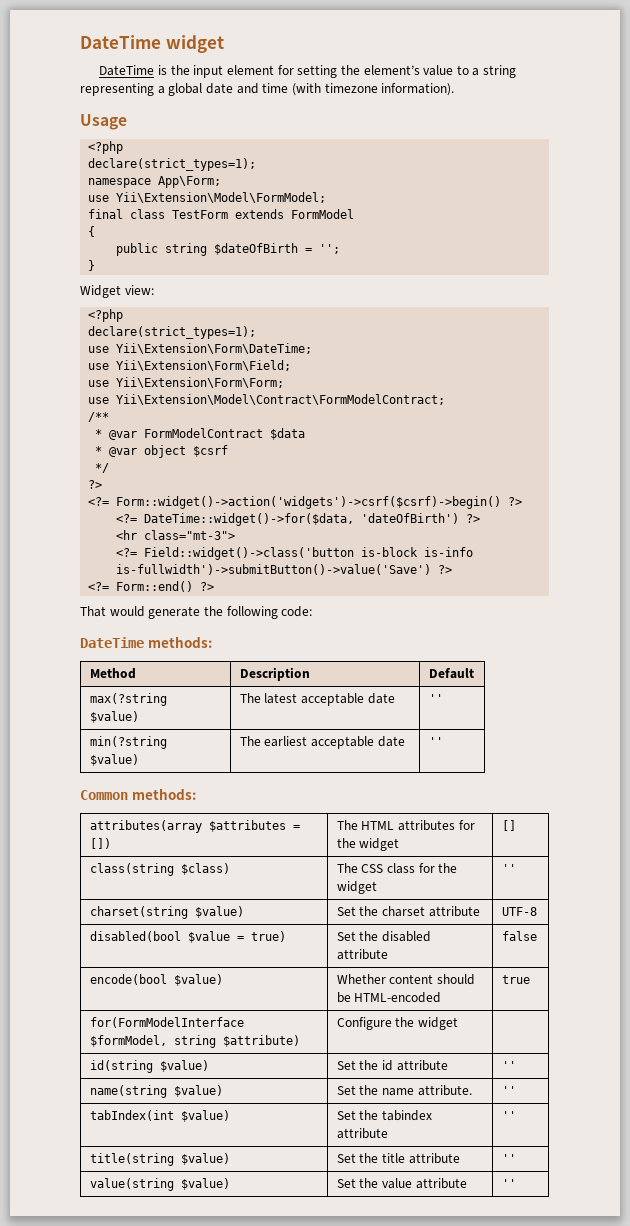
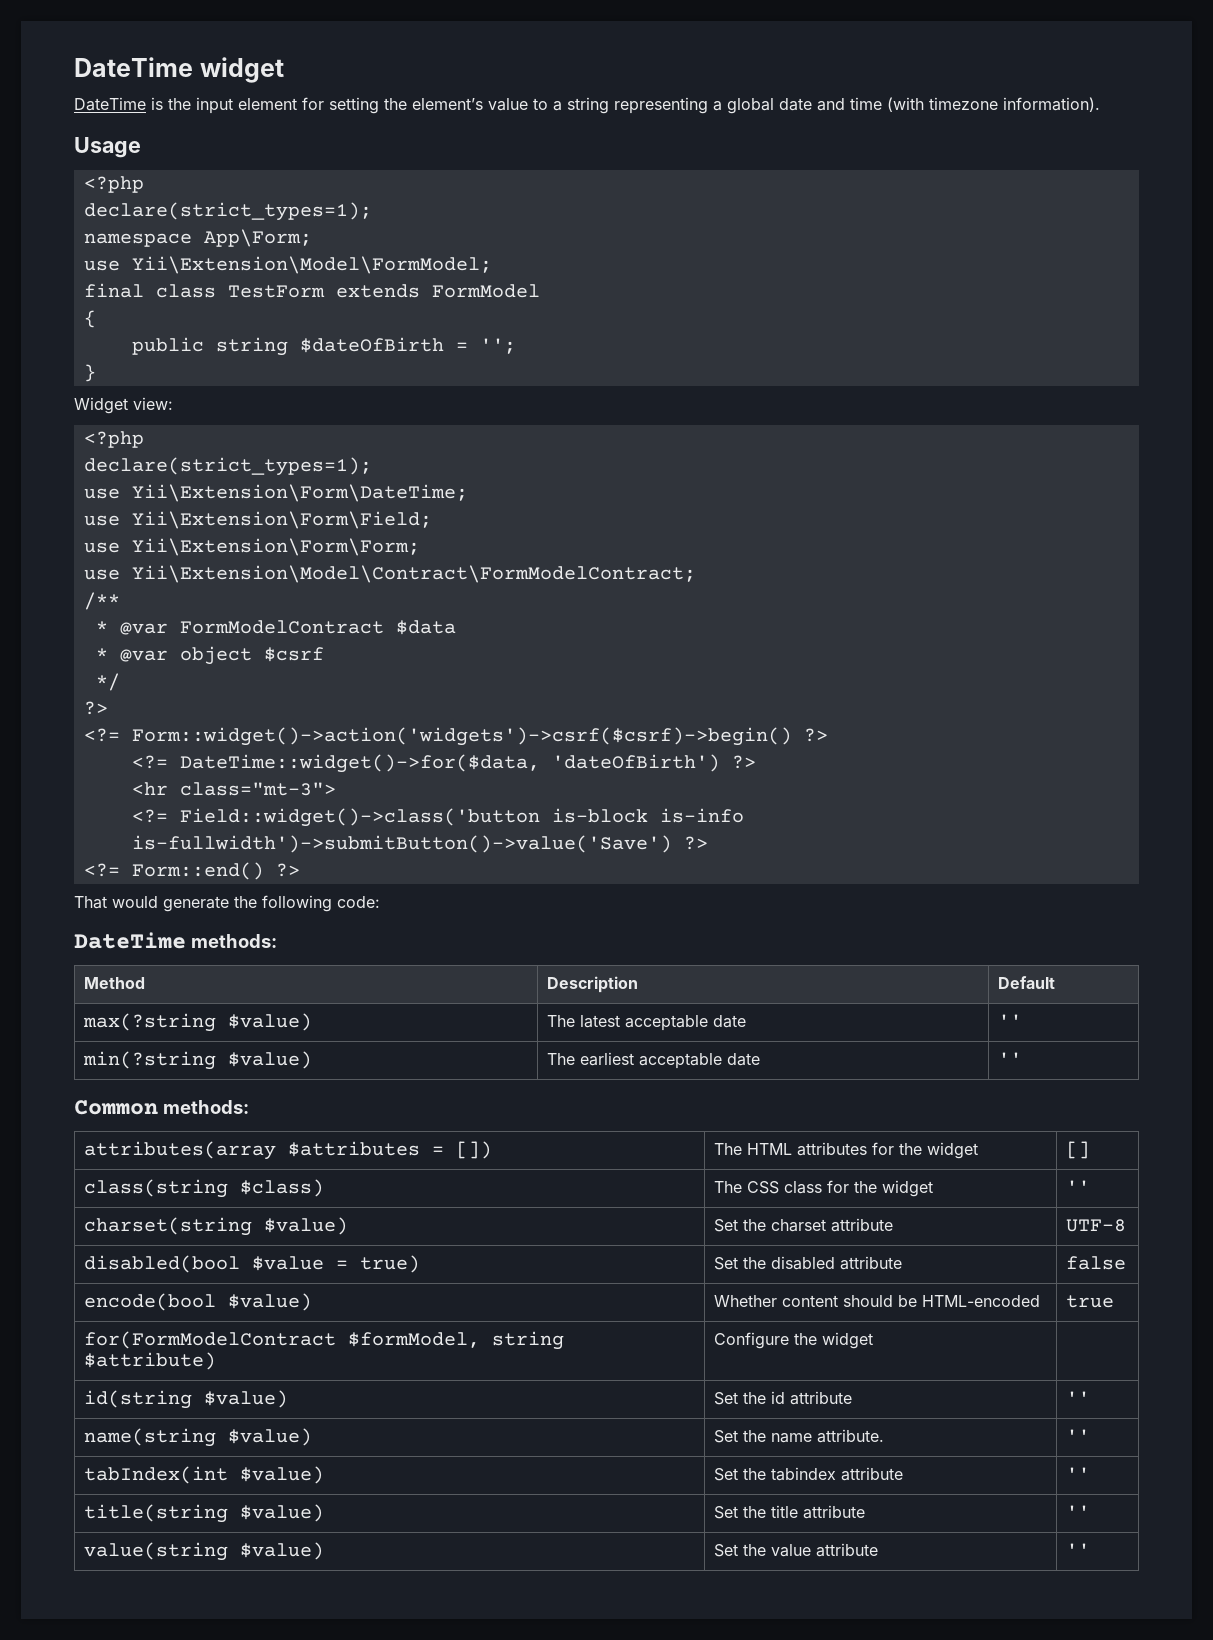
- for(FormModelInterface $formModel, string $attribute) | Configure the widget |
+ for(FormModelContract $formModel, string $attribute) | Configure the widget |

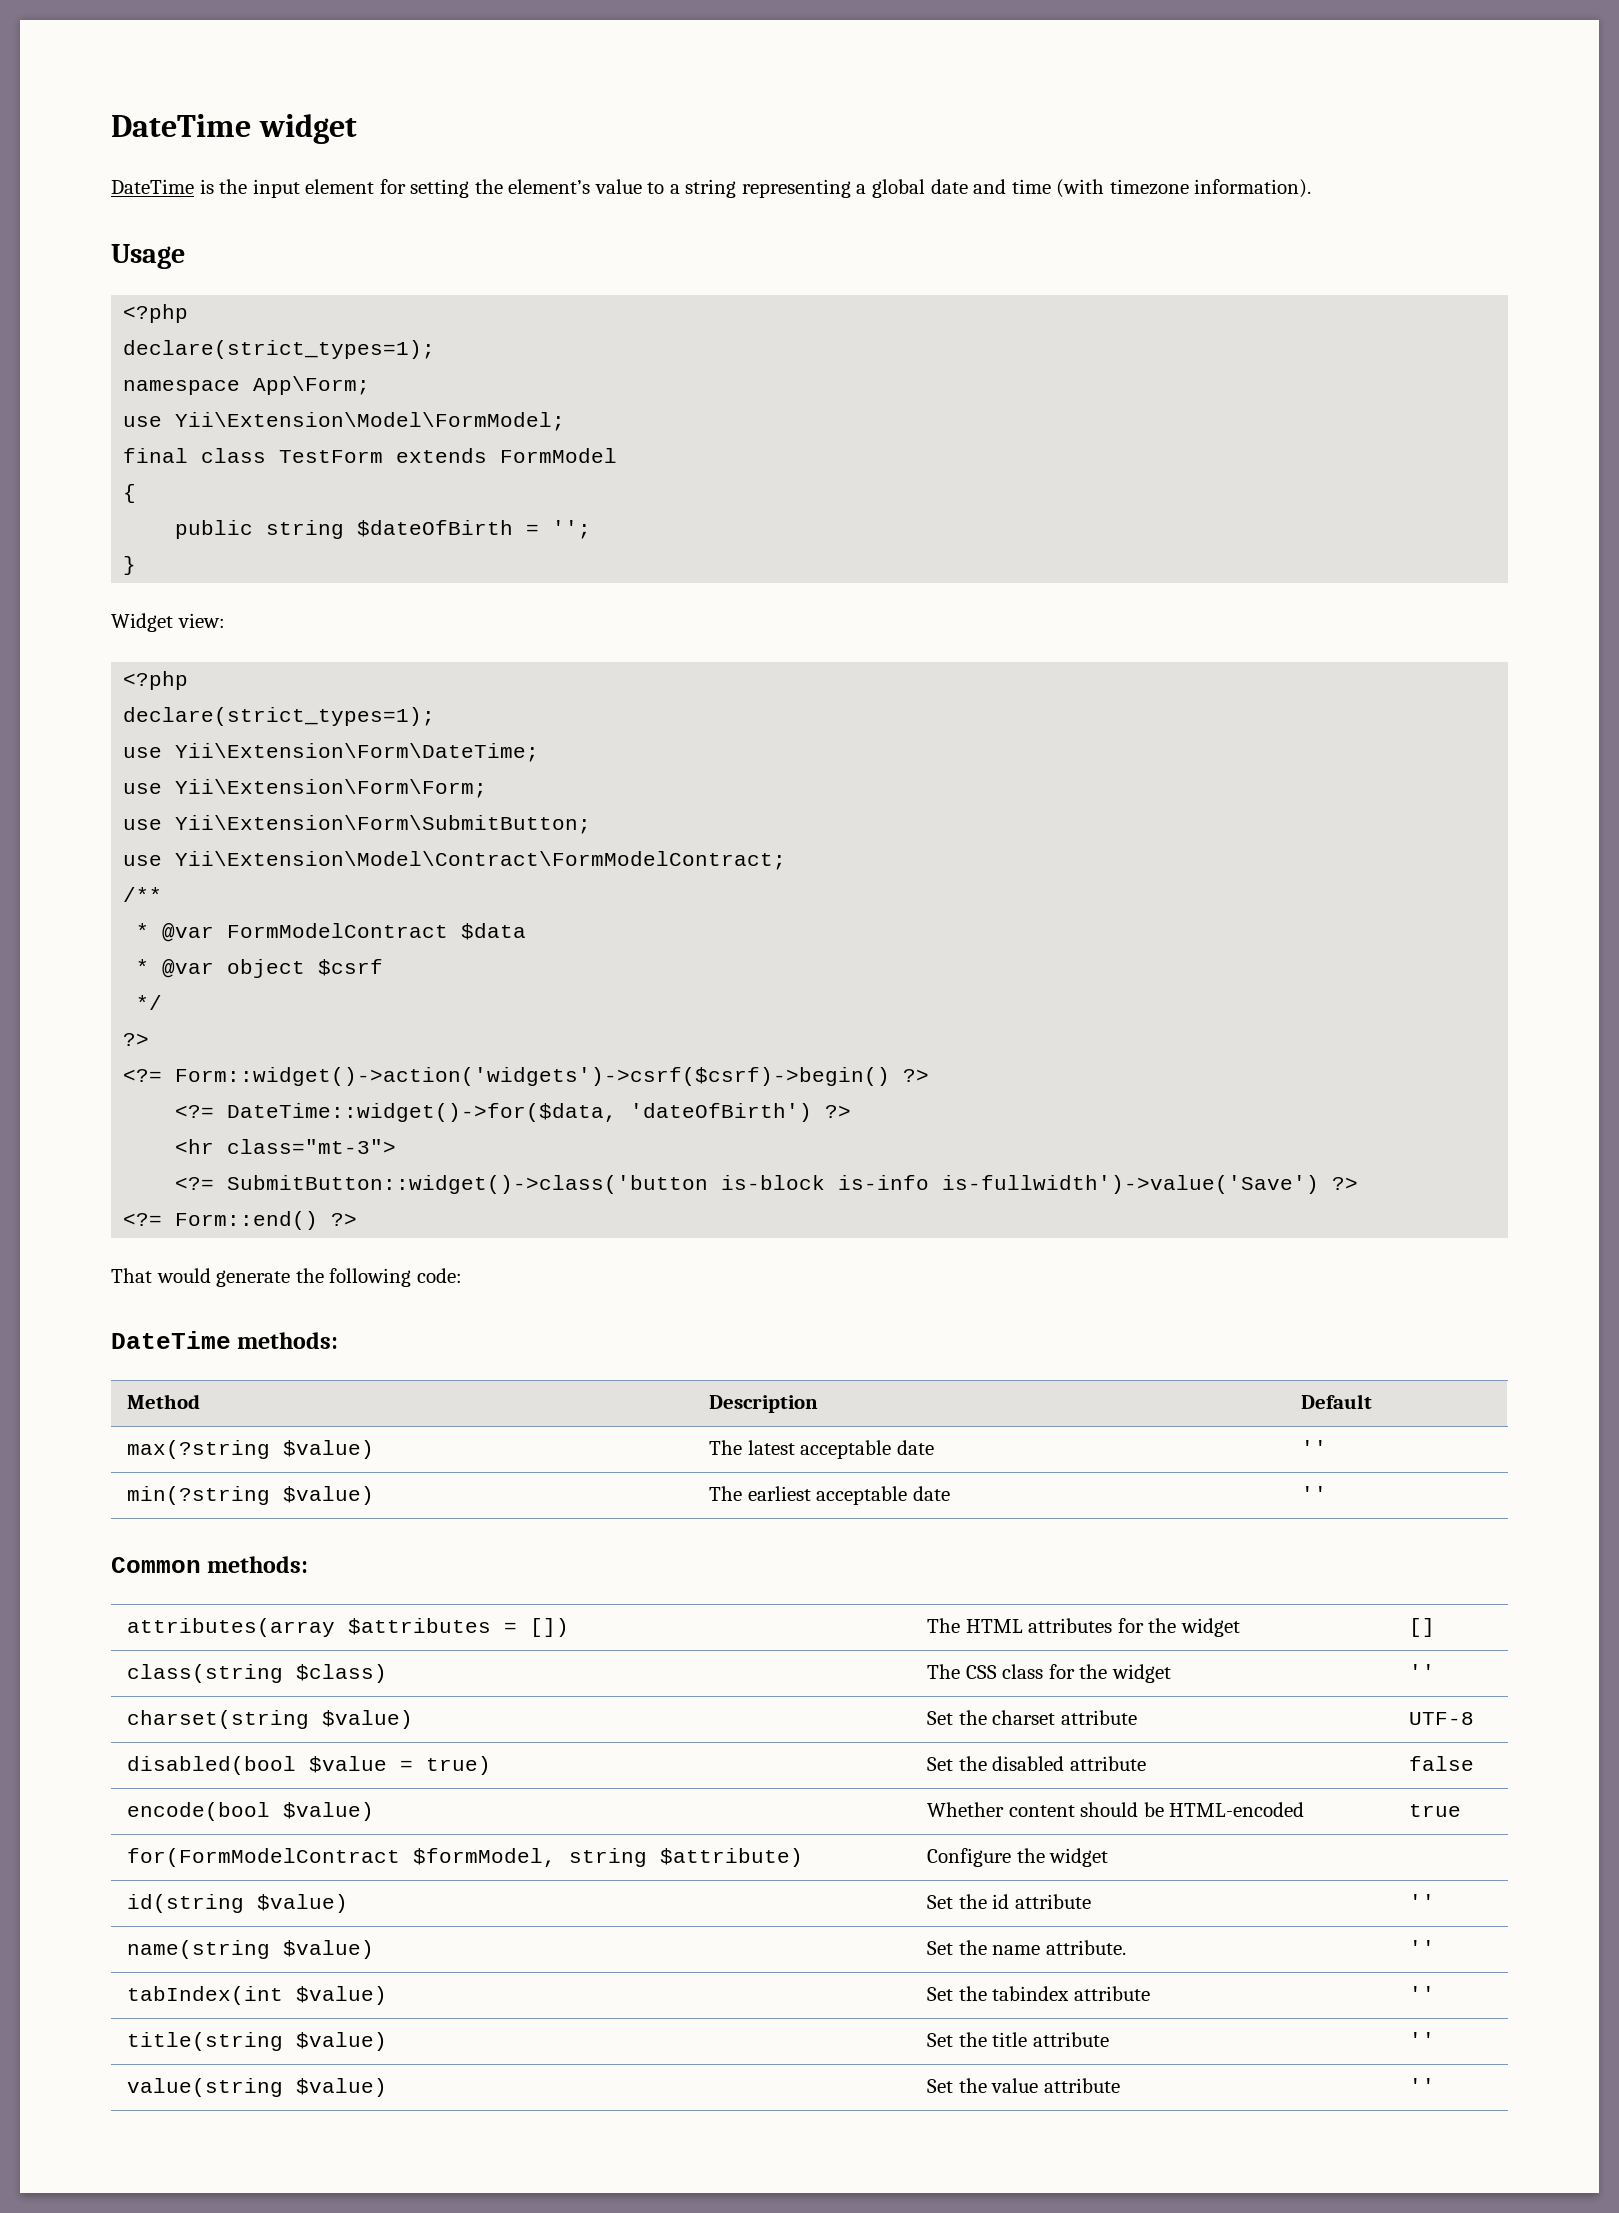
- use Yii\Extension\Form\Field;
  use Yii\Extension\Form\Form;
+ use Yii\Extension\Form\SubmitButton;
- <?= Field::widget()->class('button is-block is-info is-fullwidth')->submitButton()->value('Save') ?>
+ <?= SubmitButton::widget()->class('button is-block is-info is-fullwidth')->value('Save') ?>

